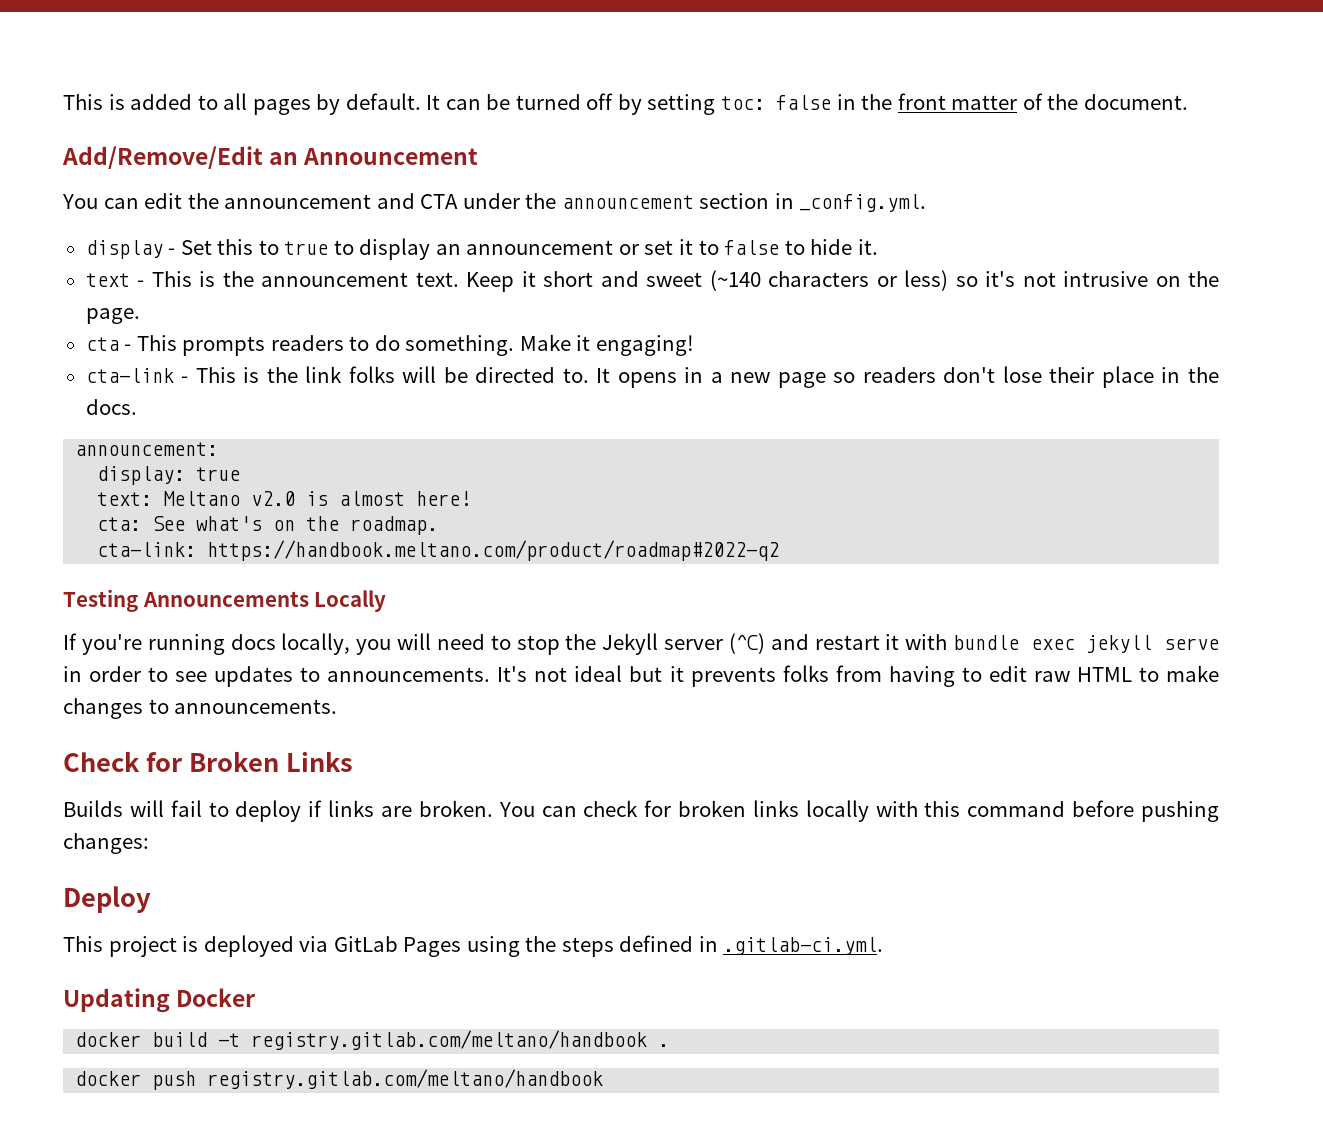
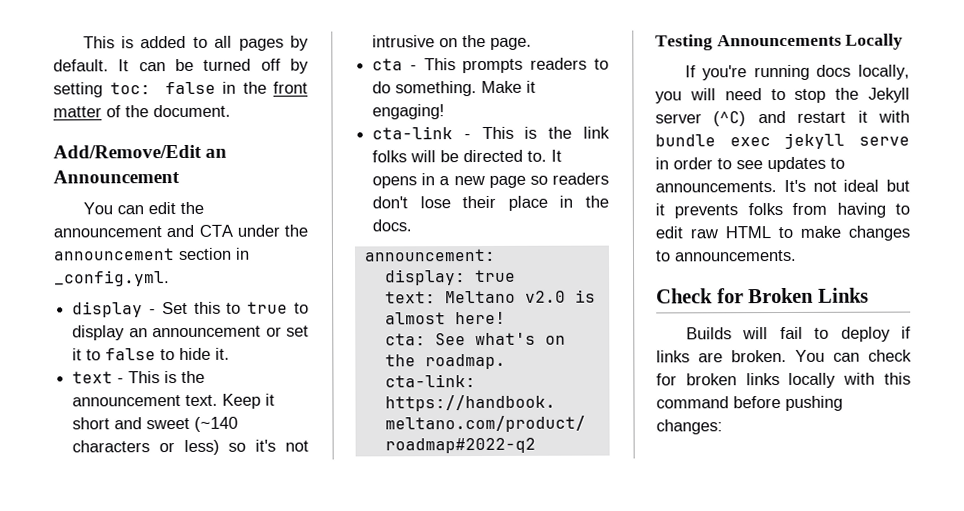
- Deploy
- This project is deployed via GitLab Pages using the steps defined in .gitlab-ci.yml.
- Updating Docker
- docker build -t registry.gitlab.com/meltano/handbook .
- docker push registry.gitlab.com/meltano/handbook

